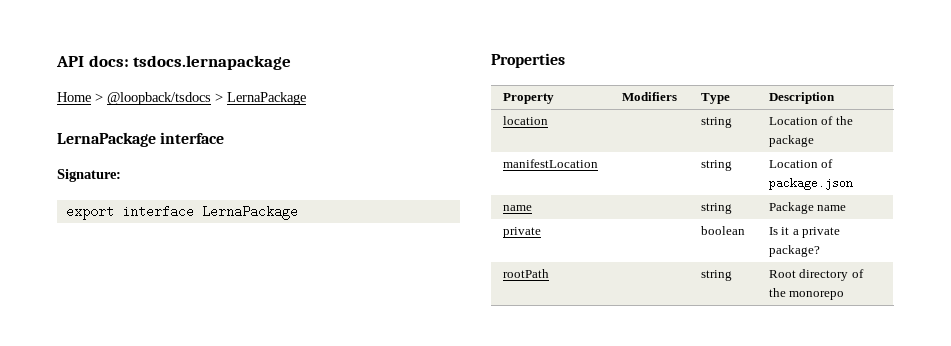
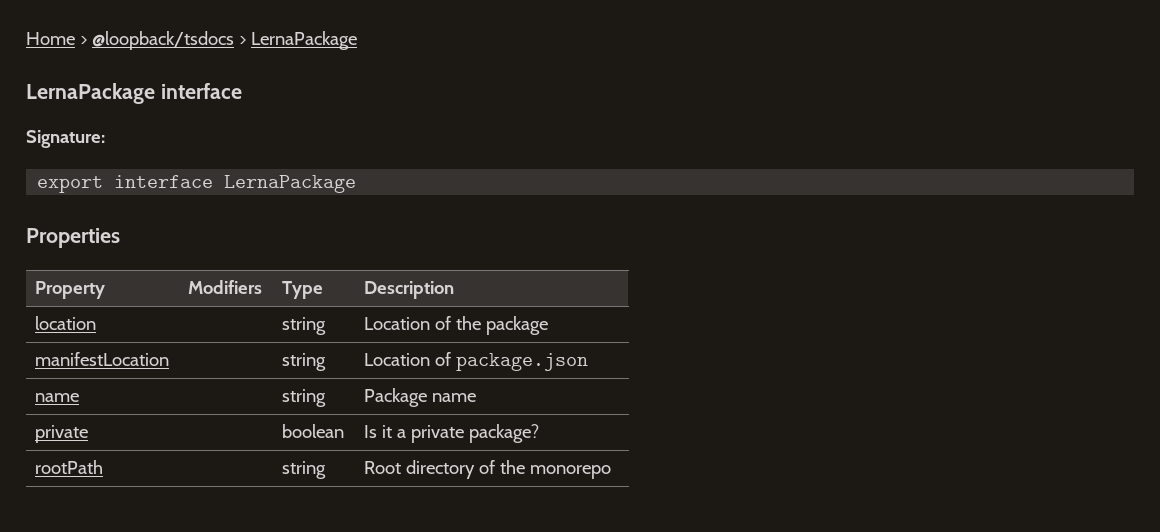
- API docs: tsdocs.lernapackage

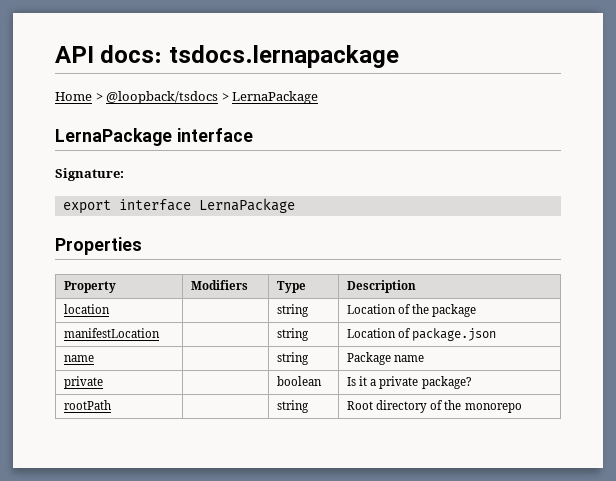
+ API docs: tsdocs.lernapackage

